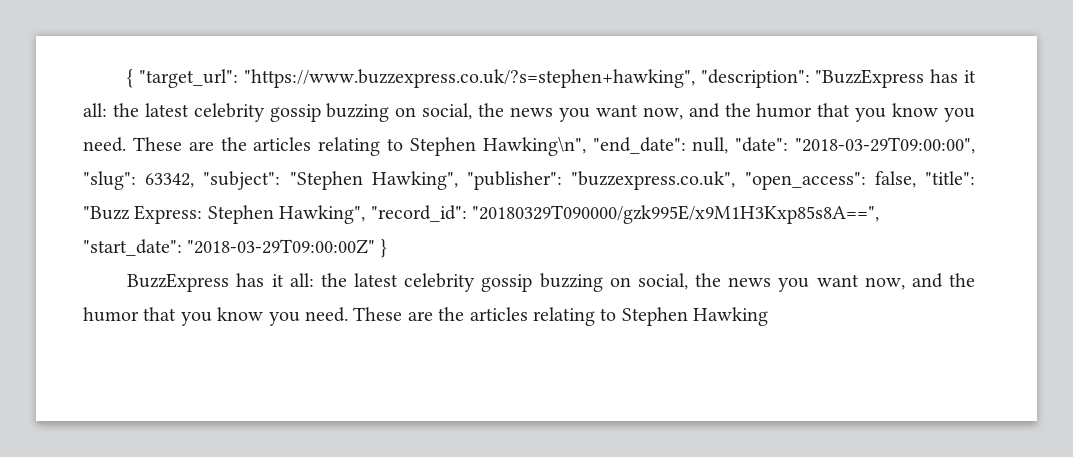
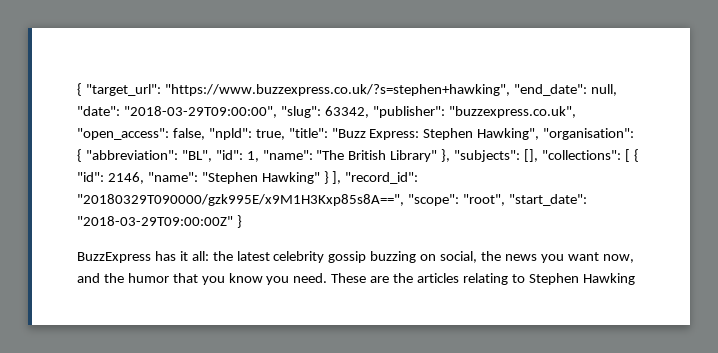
- { "target_url": "https://www.buzzexpress.co.uk/?s=stephen+hawking", "description": "BuzzExpress has it all: the latest celebrity gossip buzzing on social, the news you want now, and the humor that you know you need. These are the articles relating to Stephen Hawking\n", "end_date": null, "date": "2018-03-29T09:00:00", "slug": 63342, "subject": "Stephen Hawking", "publisher": "buzzexpress.co.uk", "open_access": false, "title": "Buzz Express: Stephen Hawking", "record_id": "20180329T090000/gzk995E/x9M1H3Kxp85s8A==", "start_date": "2018-03-29T09:00:00Z" }
+ { "target_url": "https://www.buzzexpress.co.uk/?s=stephen+hawking", "end_date": null, "date": "2018-03-29T09:00:00", "slug": 63342, "publisher": "buzzexpress.co.uk", "open_access": false, "npld": true, "title": "Buzz Express: Stephen Hawking", "organisation": { "abbreviation": "BL", "id": 1, "name": "The British Library" }, "subjects": [], "collections": [ { "id": 2146, "name": "Stephen Hawking" } ], "record_id": "20180329T090000/gzk995E/x9M1H3Kxp85s8A==", "scope": "root", "start_date": "2018-03-29T09:00:00Z" }

